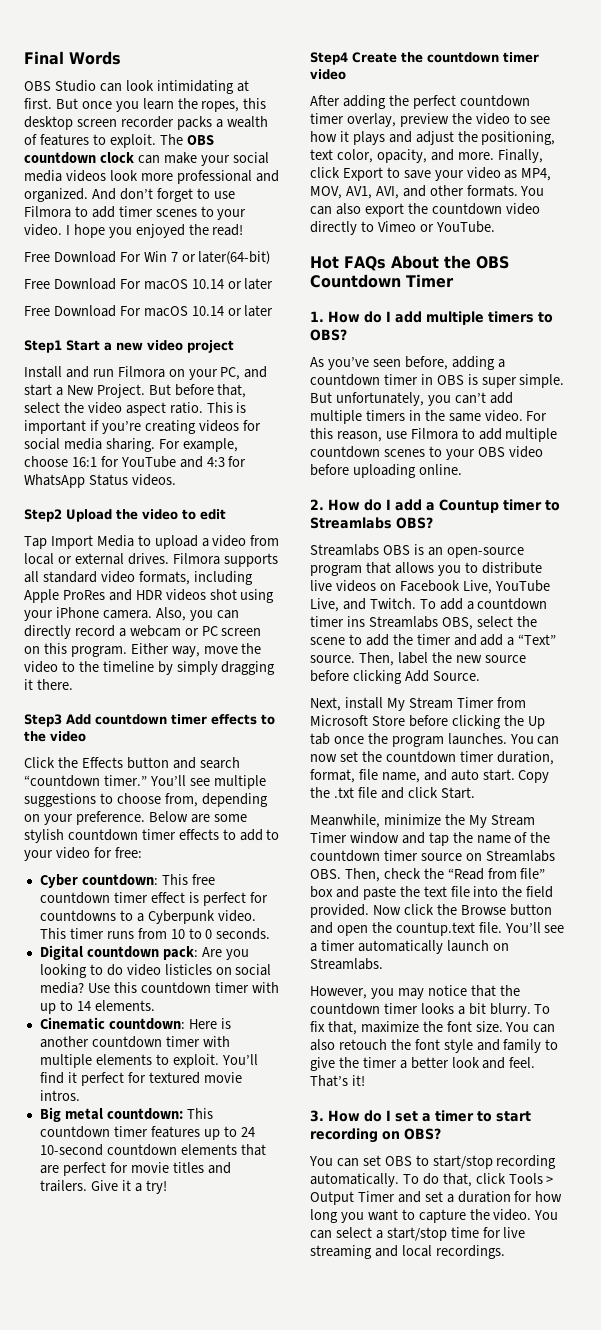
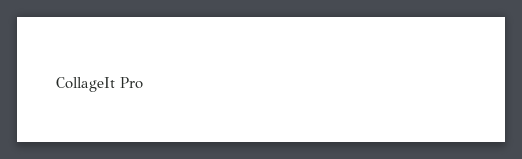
- Final Words
- OBS Studio can look intimidating at first. But once you learn the ropes, this desktop screen recorder packs a wealth of features to exploit. The OBS countdown clock can make your social media videos look more professional and organized. And don’t forget to use Filmora to add timer scenes to your video. I hope you enjoyed the read!
- Free Download For Win 7 or later(64-bit)
- Free Download For macOS 10.14 or later
- Free Download For macOS 10.14 or later
- Step1 Start a new video project
- Install and run Filmora on your PC, and start a New Project. But before that, select the video aspect ratio. This is important if you’re creating videos for social media sharing. For example, choose 16:1 for YouTube and 4:3 for WhatsApp Status videos.
- Step2 Upload the video to edit
- Tap Import Media to upload a video from local or external drives. Filmora supports all standard video formats, including Apple ProRes and HDR videos shot using your iPhone camera. Also, you can directly record a webcam or PC screen on this program. Either way, move the video to the timeline by simply dragging it there.
- Step3 Add countdown timer effects to the video
- Click the Effects button and search “countdown timer.” You’ll see multiple suggestions to choose from, depending on your preference. Below are some stylish countdown timer effects to add to your video for free:
- Cyber countdown: This free countdown timer effect is perfect for countdowns to a Cyberpunk video. This timer runs from 10 to 0 seconds.
- Digital countdown pack: Are you looking to do video listicles on social media? Use this countdown timer with up to 14 elements.
- Cinematic countdown: Here is another countdown timer with multiple elements to exploit. You’ll find it perfect for textured movie intros.
- Big metal countdown: This countdown timer features up to 24 10-second countdown elements that are perfect for movie titles and trailers. Give it a try!
- Step4 Create the countdown timer video
- After adding the perfect countdown timer overlay, preview the video to see how it plays and adjust the positioning, text color, opacity, and more. Finally, click Export to save your video as MP4, MOV, AV1, AVI, and other formats. You can also export the countdown video directly to Vimeo or YouTube.
- Hot FAQs About the OBS Countdown Timer
- 1. How do I add multiple timers to OBS?
- As you’ve seen before, adding a countdown timer in OBS is super simple. But unfortunately, you can’t add multiple timers in the same video. For this reason, use Filmora to add multiple countdown scenes to your OBS video before uploading online.
- 2. How do I add a Countup timer to Streamlabs OBS?
- Streamlabs OBS is an open-source program that allows you to distribute live videos on Facebook Live, YouTube Live, and Twitch. To add a countdown timer ins Streamlabs OBS, select the scene to add the timer and add a “Text” source. Then, label the new source before clicking Add Source.
- Next, install My Stream Timer from Microsoft Store before clicking the Up tab once the program launches. You can now set the countdown timer duration, format, file name, and auto start. Copy the .txt file and click Start.
- Meanwhile, minimize the My Stream Timer window and tap the name of the countdown timer source on Streamlabs OBS. Then, check the “Read from file” box and paste the text file into the field provided. Now click the Browse button and open the countup.text file. You’ll see a timer automatically launch on Streamlabs.
- However, you may notice that the countdown timer looks a bit blurry. To fix that, maximize the font size. You can also retouch the font style and family to give the timer a better look and feel. That’s it!
- 3. How do I set a timer to start recording on OBS?
- You can set OBS to start/stop recording automatically. To do that, click Tools > Output Timer and set a duration for how long you want to capture the video. You can select a start/stop time for live streaming and local recordings.
+ CollageIt Pro

